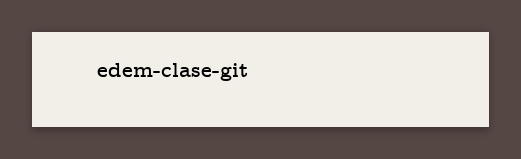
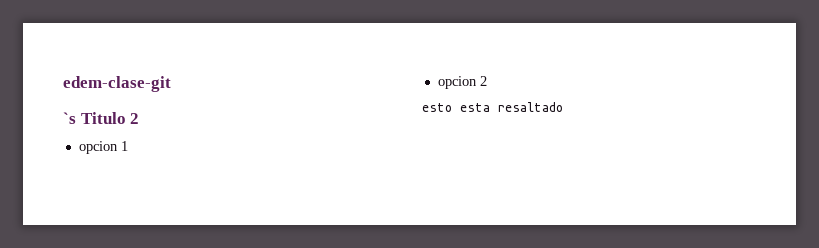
+ `s Titulo 2
+ opcion 1
+ opcion 2
+ esto esta resaltado

